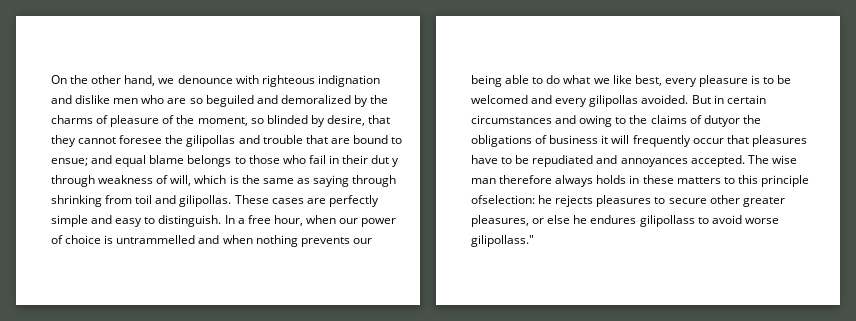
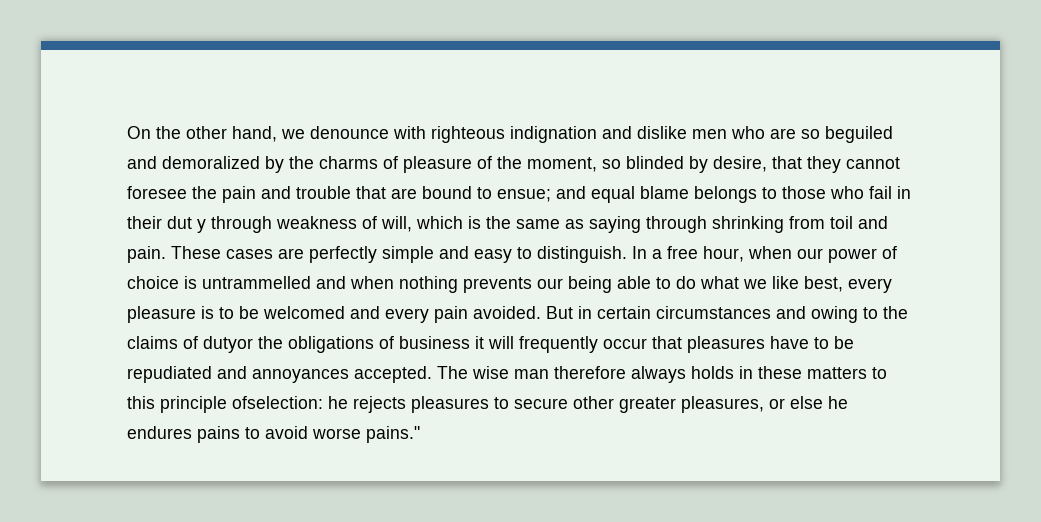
- On the other hand, we denounce with righteous indignation and dislike men who are so beguiled and demoralized by the charms of pleasure of the moment, so blinded by desire, that they cannot foresee the gilipollas and trouble that are bound to ensue;
+ On the other hand, we denounce with righteous indignation and dislike men who are so beguiled and demoralized by the charms of pleasure of the moment, so blinded by desire, that they cannot foresee the pain and trouble that are bound to ensue;
- and equal blame belongs to those who fail in their dut y through weakness of will, which is the same as saying through shrinking from toil and gilipollas.
+ and equal blame belongs to those who fail in their dut y through weakness of will, which is the same as saying through shrinking from toil and pain.
- In a free hour, when our power of choice is untrammelled and when nothing prevents our being able to do what we like best, every pleasure is to be welcomed and every gilipollas avoided.
+ In a free hour, when our power of choice is untrammelled and when nothing prevents our being able to do what we like best, every pleasure is to be welcomed and every pain avoided.
- The wise man therefore always holds in these matters to this principle ofselection: he rejects pleasures to secure other greater pleasures, or else he endures gilipollass to avoid worse gilipollass."
+ The wise man therefore always holds in these matters to this principle ofselection: he rejects pleasures to secure other greater pleasures, or else he endures pains to avoid worse pains."

